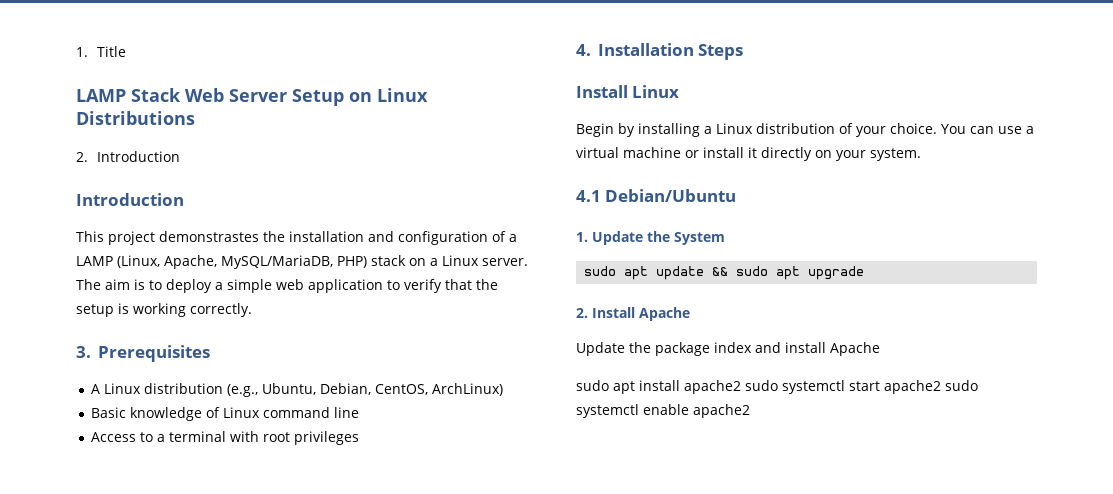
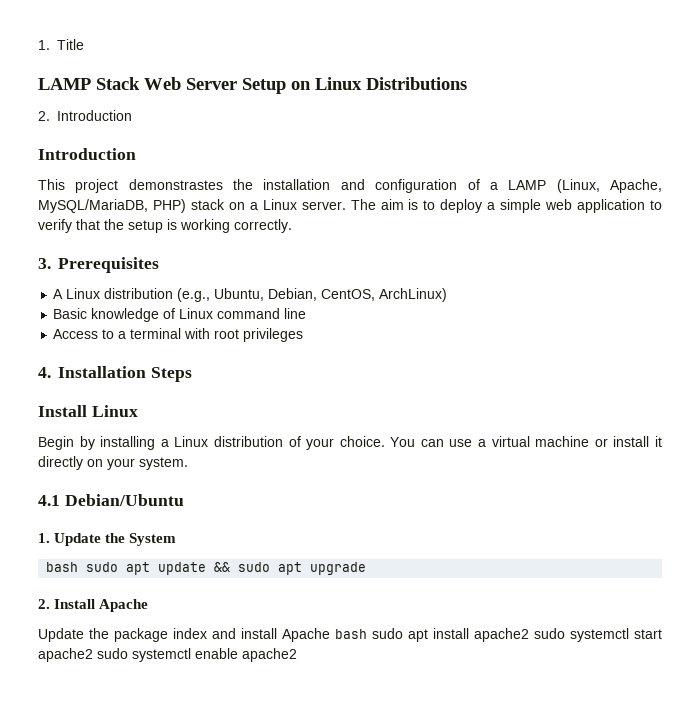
- sudo apt update && sudo apt upgrade
+ bash sudo apt update && sudo apt upgrade
- Update the package index and install Apache
- sudo apt install apache2 sudo systemctl start apache2 sudo systemctl enable apache2
+ Update the package index and install Apache bash sudo apt install apache2 sudo systemctl start apache2 sudo systemctl enable apache2

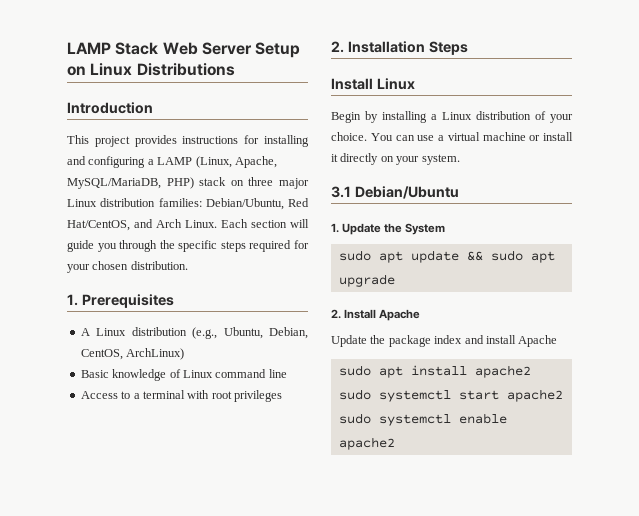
- 1. Title
- 2. Introduction
- This project demonstrastes the installation and configuration of a LAMP (Linux, Apache, MySQL/MariaDB, PHP) stack on a Linux server. The aim is to deploy a simple web application to verify that the setup is working correctly.
- 3. Prerequisites
+ This project provides instructions for installing and configuring a LAMP (Linux, Apache, MySQL/MariaDB, PHP) stack on three major Linux distribution families: Debian/Ubuntu, Red Hat/CentOS, and Arch Linux. Each section will guide you through the specific steps required for your chosen distribution.
+ 1. Prerequisites
- 4. Installation Steps
+ 2. Installation Steps
- 4.1 Debian/Ubuntu
+ 3.1 Debian/Ubuntu
- bash sudo apt update && sudo apt upgrade
+ sudo apt update && sudo apt upgrade
- Update the package index and install Apache bash sudo apt install apache2 sudo systemctl start apache2 sudo systemctl enable apache2
+ Update the package index and install Apache
+ sudo apt install apache2 sudo systemctl start apache2 sudo systemctl enable apache2

